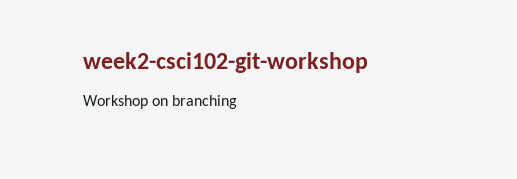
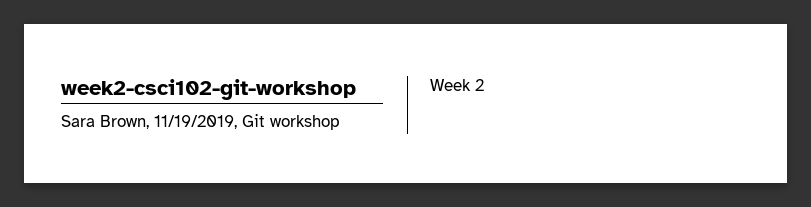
- Workshop on branching
+ Sara Brown, 11/19/2019, Git workshop Week 2

